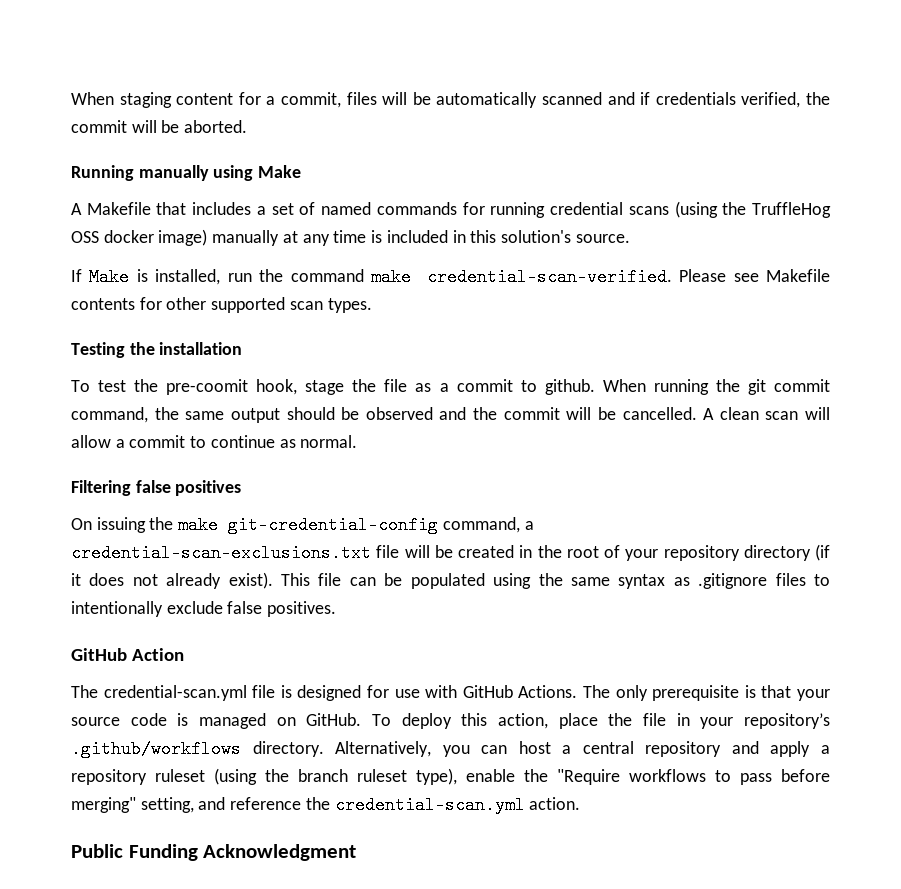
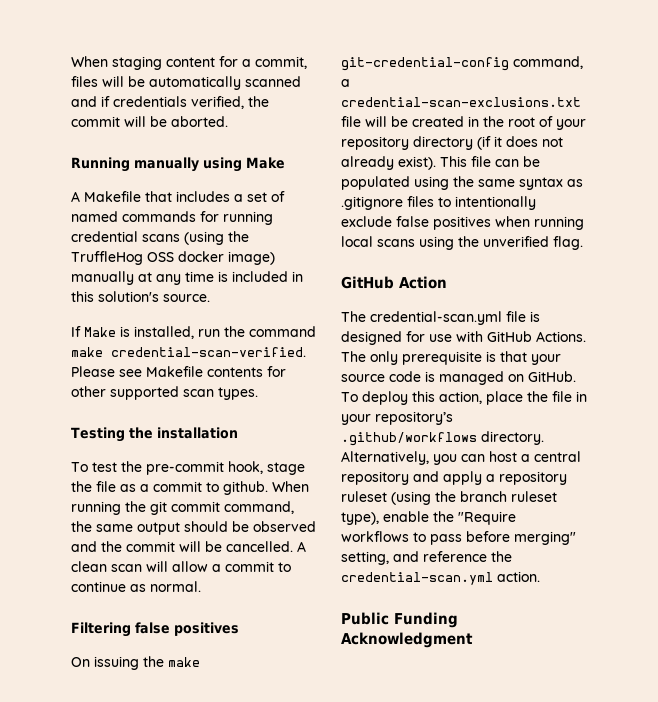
- To test the pre-coomit hook, stage the file as a commit to github.
+ To test the pre-commit hook, stage the file as a commit to github.
- This file can be populated using the same syntax as .gitignore files to intentionally exclude false positives.
+ This file can be populated using the same syntax as .gitignore files to intentionally exclude false positives when running local scans using the unverified flag.

